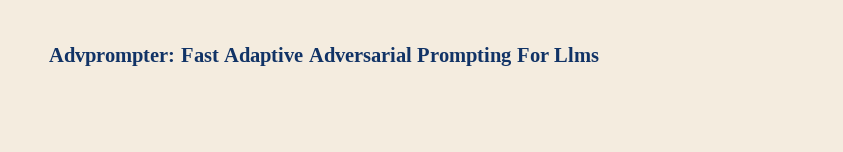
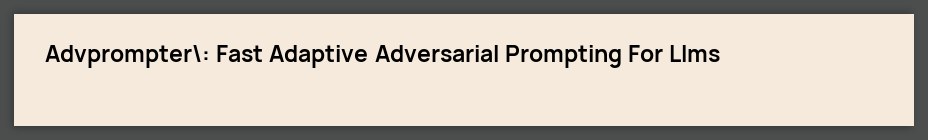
- Advprompter: Fast Adaptive Adversarial Prompting For Llms
+ Advprompter\: Fast Adaptive Adversarial Prompting For Llms

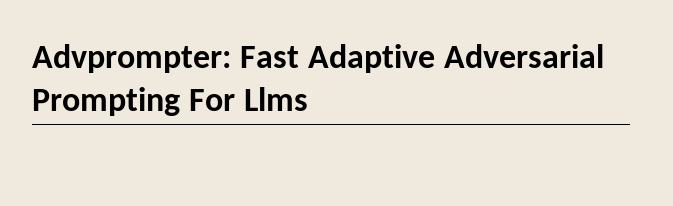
- Advprompter\: Fast Adaptive Adversarial Prompting For Llms
+ Advprompter: Fast Adaptive Adversarial Prompting For Llms

